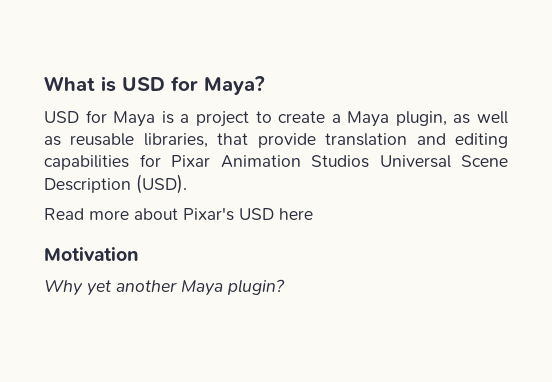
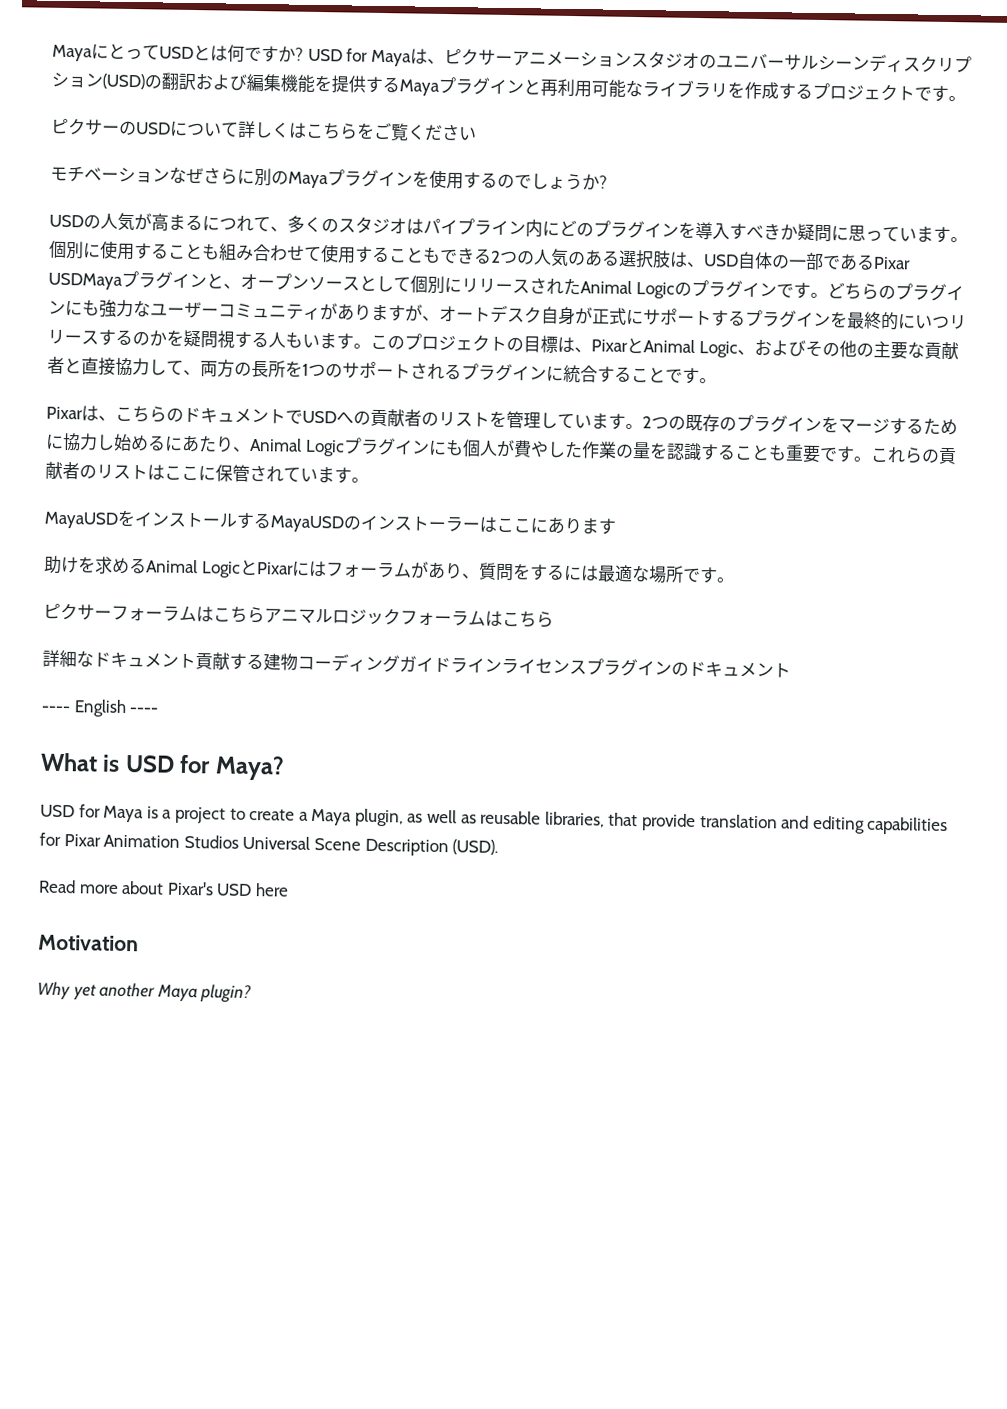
+ MayaにとってUSDとは何ですか? USD for Mayaは、ピクサーアニメーションスタジオのユニバーサルシーンディスクリプション(USD)の翻訳および編集機能を提供するMayaプラグインと再利用可能なライブラリを作成するプロジェクトです。
+ ピクサーのUSDについて詳しくはこちらをご覧ください
+ モチベーションなぜさらに別のMayaプラグインを使用するのでしょうか?
+ USDの人気が高まるにつれて、多くのスタジオはパイプライン内にどのプラグインを導入すべきか疑問に思っています。個別に使用することも組み合わせて使用することもできる2つの人気のある選択肢は、USD自体の一部であるPixar USDMayaプラグインと、オープンソースとして個別にリリースされたAnimal Logicのプラグインです。どちらのプラグインにも強力なユーザーコミュニティがありますが、オートデスク自身が正式にサポートするプラグインを最終的にいつリリースするのかを疑問視する人もいます。このプロジェクトの目標は、PixarとAnimal Logic、およびその他の主要な貢献者と直接協力して、両方の長所を1つのサポートされるプラグインに統合することです。
+ Pixarは、こちらのドキュメントでUSDへの貢献者のリストを管理しています。2つの既存のプラグインをマージするために協力し始めるにあたり、Animal Logicプラグインにも個人が費やした作業の量を認識することも重要です。これらの貢献者のリストはここに保管されています。
+ MayaUSDをインストールするMayaUSDのインストーラーはここにあります
+ 助けを求めるAnimal LogicとPixarにはフォーラムがあり、質問をするには最適な場所です。
+ ピクサーフォーラムはこちらアニマルロジックフォーラムはこちら
+ 詳細なドキュメント貢献する建物コーディングガイドラインライセンスプラグインのドキュメント
+ ---- English ----

